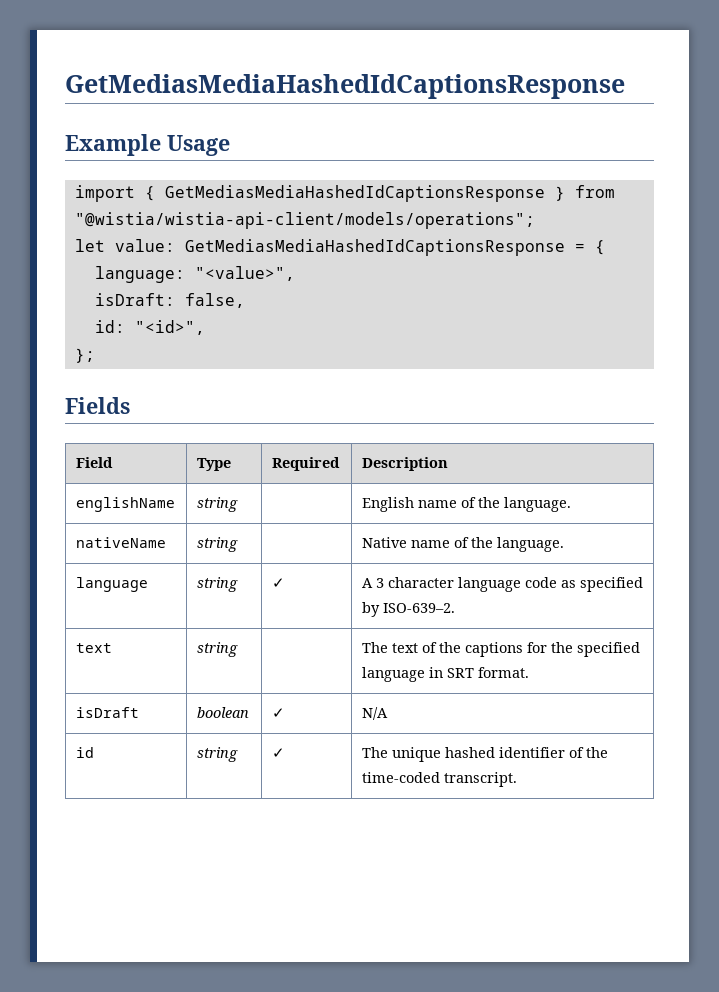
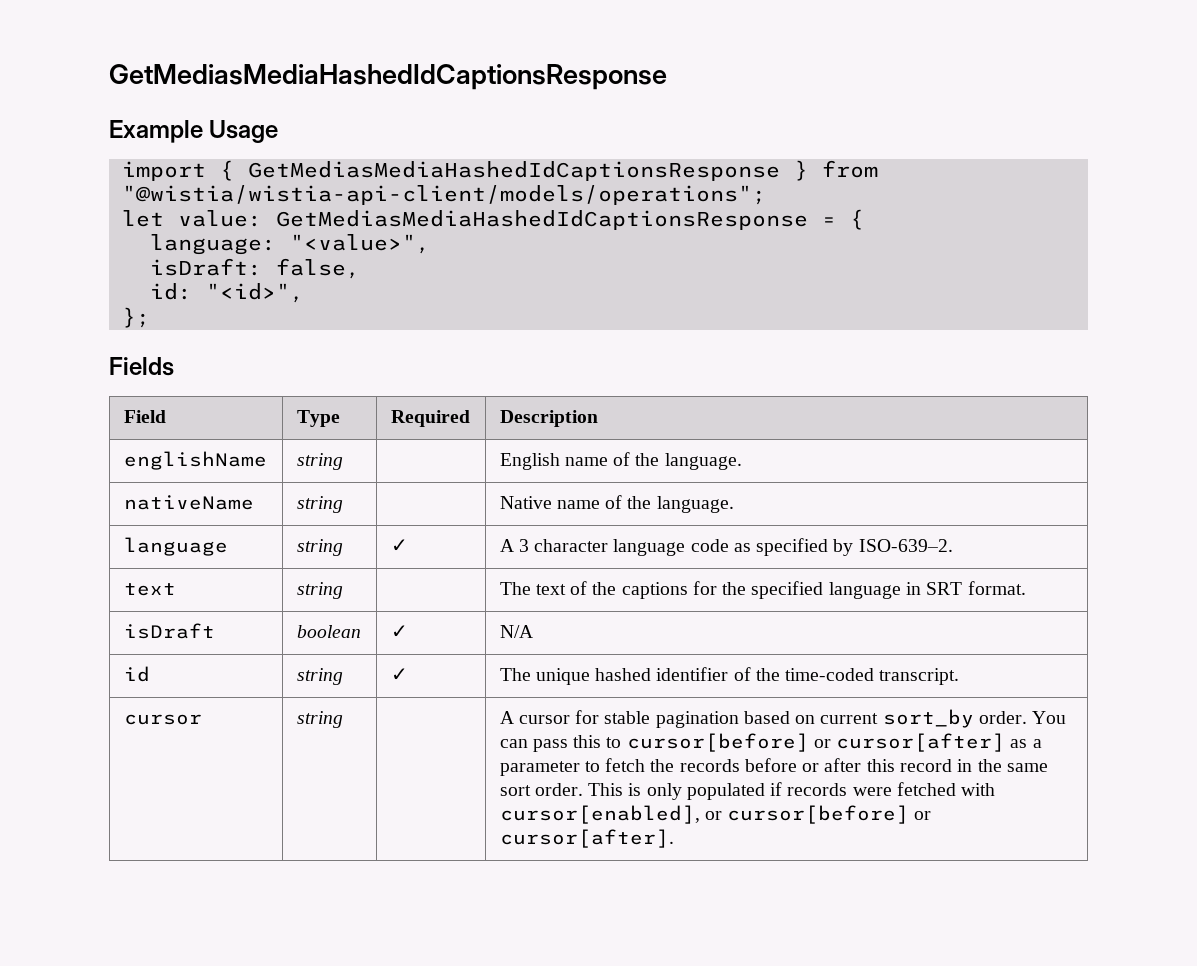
+ cursor | string | | A cursor for stable pagination based on current sort_by order. You can pass this to cursor[before] or cursor[after] as a parameter to fetch the records before or after this record in the same sort order. This is only populated if records were fetched with cursor[enabled], or cursor[before] or cursor[after].

